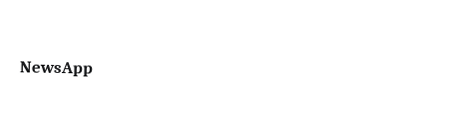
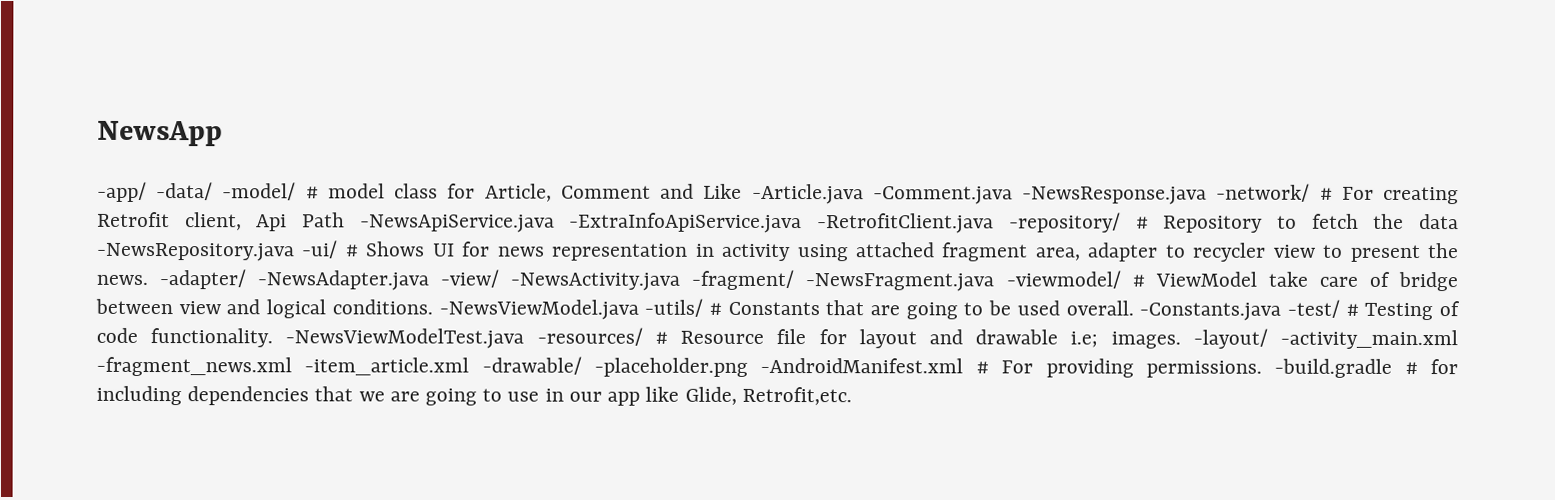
+ -app/ -data/ -model/ # model class for Article, Comment and Like -Article.java -Comment.java -NewsResponse.java -network/ # For creating Retrofit client, Api Path -NewsApiService.java -ExtraInfoApiService.java -RetrofitClient.java -repository/ # Repository to fetch the data -NewsRepository.java -ui/ # Shows UI for news representation in activity using attached fragment area, adapter to recycler view to present the news. -adapter/ -NewsAdapter.java -view/ -NewsActivity.java -fragment/ -NewsFragment.java -viewmodel/ # ViewModel take care of bridge between view and logical conditions. -NewsViewModel.java -utils/ # Constants that are going to be used overall. -Constants.java -test/ # Testing of code functionality. -NewsViewModelTest.java -resources/ # Resource file for layout and drawable i.e; images. -layout/ -activity_main.xml -fragment_news.xml -item_article.xml -drawable/ -placeholder.png -AndroidManifest.xml # For providing permissions. -build.gradle # for including dependencies that we are going to use in our app like Glide, Retrofit,etc.

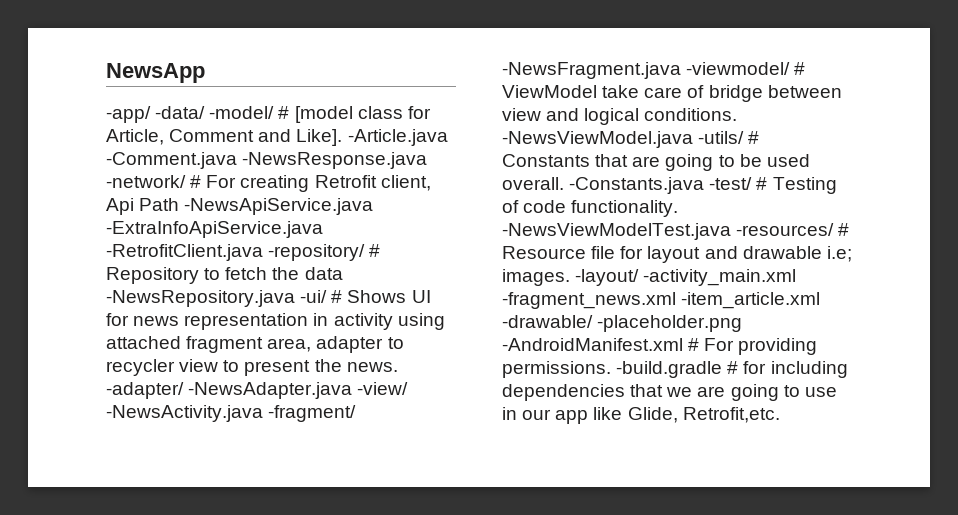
- -app/ -data/ -model/ # model class for Article, Comment and Like -Article.java -Comment.java -NewsResponse.java -network/ # For creating Retrofit client, Api Path -NewsApiService.java -ExtraInfoApiService.java -RetrofitClient.java -repository/ # Repository to fetch the data -NewsRepository.java -ui/ # Shows UI for news representation in activity using attached fragment area, adapter to recycler view to present the news.
+ -app/ -data/ -model/ # [model class for Article, Comment and Like]. -Article.java -Comment.java -NewsResponse.java -network/ # For creating Retrofit client, Api Path -NewsApiService.java -ExtraInfoApiService.java -RetrofitClient.java -repository/ # Repository to fetch the data -NewsRepository.java -ui/ # Shows UI for news representation in activity using attached fragment area, adapter to recycler view to present the news.

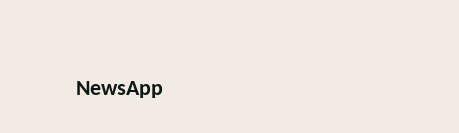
- -app/ -data/ -model/ # [model class for Article, Comment and Like]. -Article.java -Comment.java -NewsResponse.java -network/ # For creating Retrofit client, Api Path -NewsApiService.java -ExtraInfoApiService.java -RetrofitClient.java -repository/ # Repository to fetch the data -NewsRepository.java -ui/ # Shows UI for news representation in activity using attached fragment area, adapter to recycler view to present the news. -adapter/ -NewsAdapter.java -view/ -NewsActivity.java -fragment/ -NewsFragment.java -viewmodel/ # ViewModel take care of bridge between view and logical conditions. -NewsViewModel.java -utils/ # Constants that are going to be used overall. -Constants.java -test/ # Testing of code functionality. -NewsViewModelTest.java -resources/ # Resource file for layout and drawable i.e; images. -layout/ -activity_main.xml -fragment_news.xml -item_article.xml -drawable/ -placeholder.png -AndroidManifest.xml # For providing permissions. -build.gradle # for including dependencies that we are going to use in our app like Glide, Retrofit,etc.

